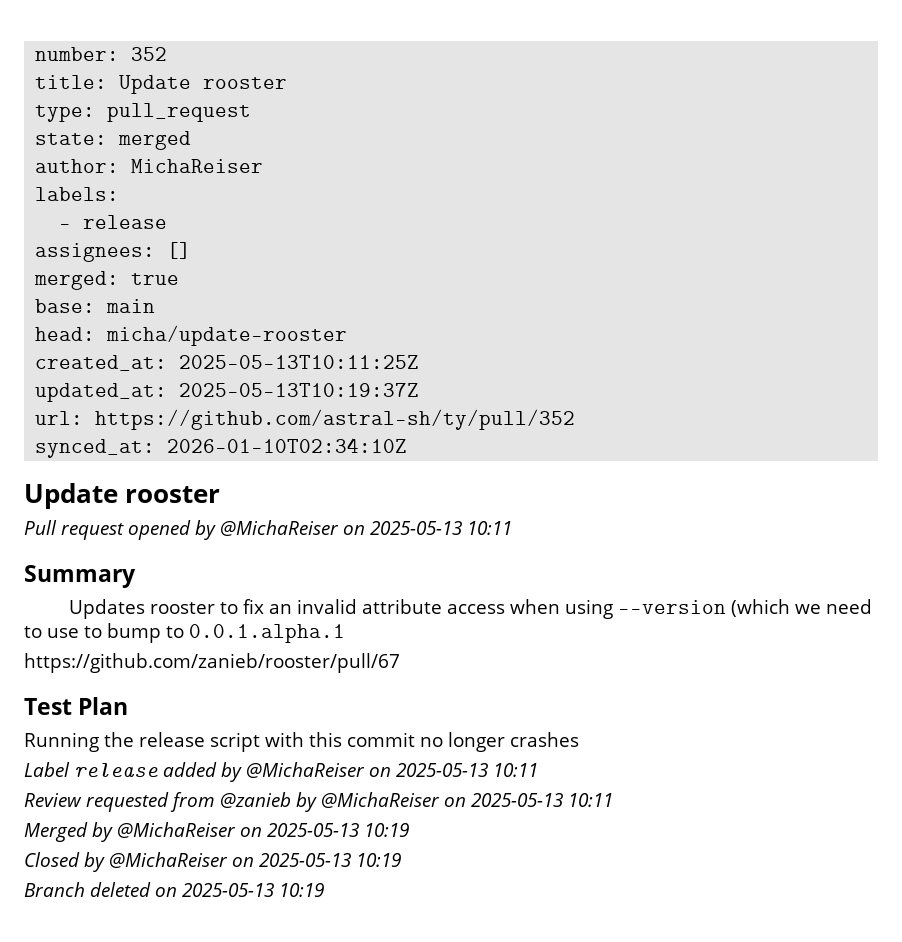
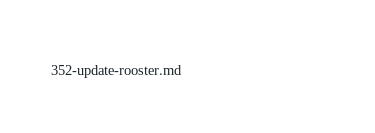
- number: 352
- title: Update rooster
- type: pull_request
- state: merged
- author: MichaReiser
- labels:
- - release
- assignees: []
- merged: true
- base: main
- head: micha/update-rooster
- created_at: 2025-05-13T10:11:25Z
- updated_at: 2025-05-13T10:19:37Z
- url: https://github.com/astral-sh/ty/pull/352
- synced_at: 2026-01-10T02:34:10Z
- Update rooster
- Pull request opened by @MichaReiser on 2025-05-13 10:11
- Summary
- Updates rooster to fix an invalid attribute access when using --version (which we need to use to bump to 0.0.1.alpha.1
- https://github.com/zanieb/rooster/pull/67
- Test Plan
- Running the release script with this commit no longer crashes
- Label release added by @MichaReiser on 2025-05-13 10:11
- Review requested from @zanieb by @MichaReiser on 2025-05-13 10:11
- Merged by @MichaReiser on 2025-05-13 10:19
- Closed by @MichaReiser on 2025-05-13 10:19
- Branch deleted on 2025-05-13 10:19
+ 352-update-rooster.md

